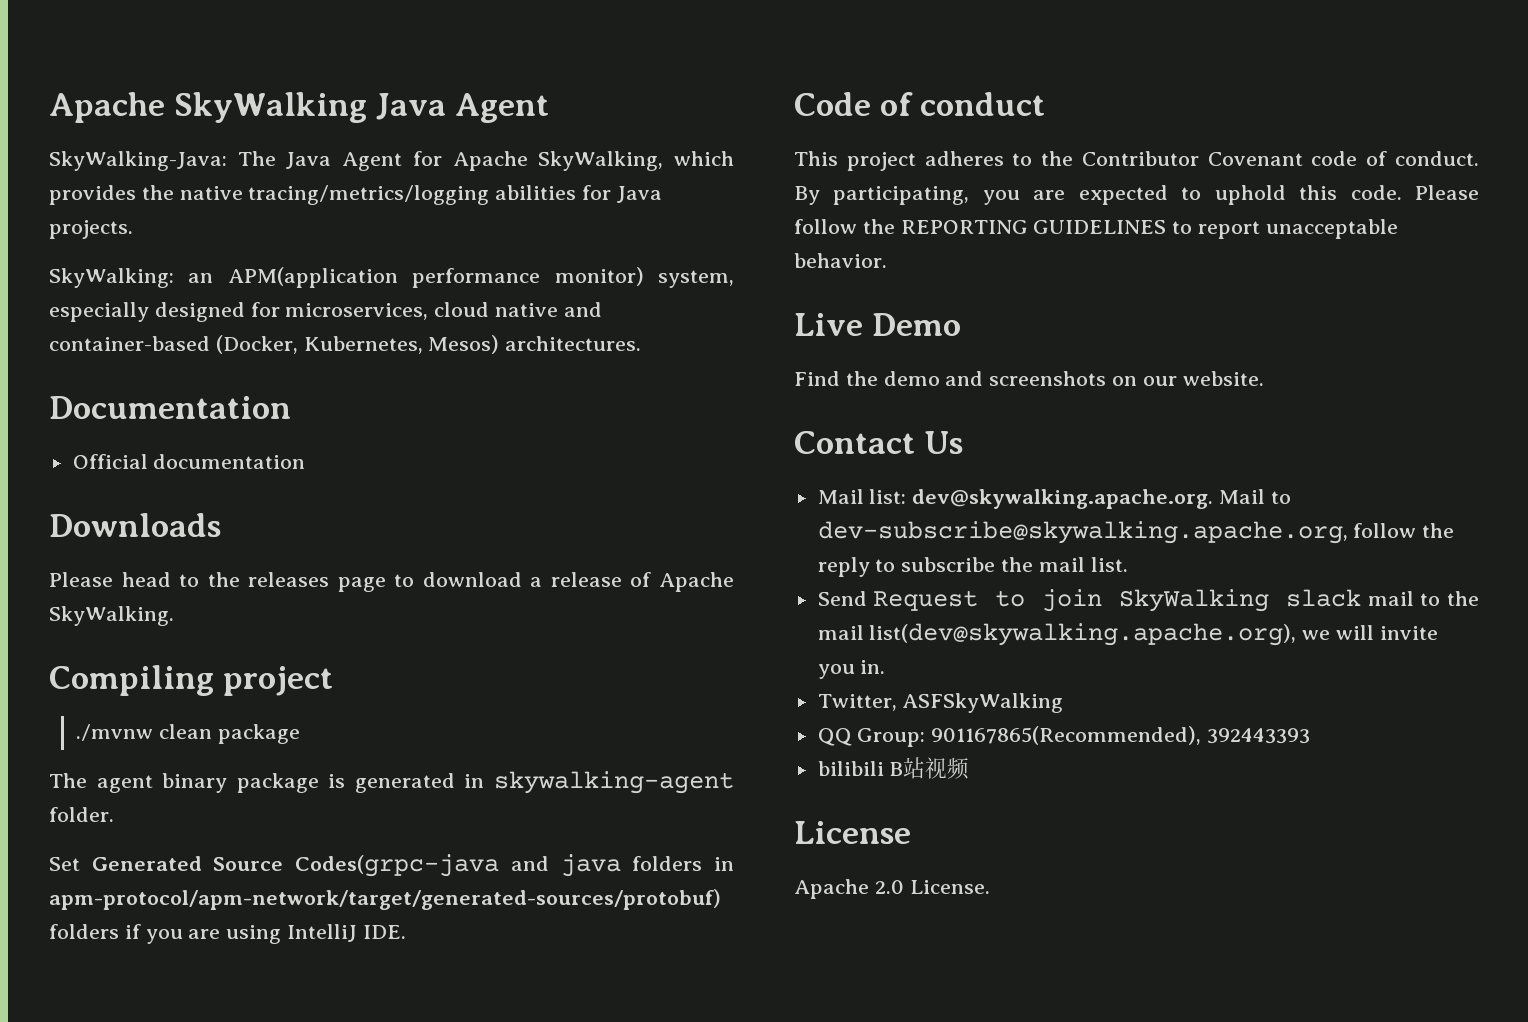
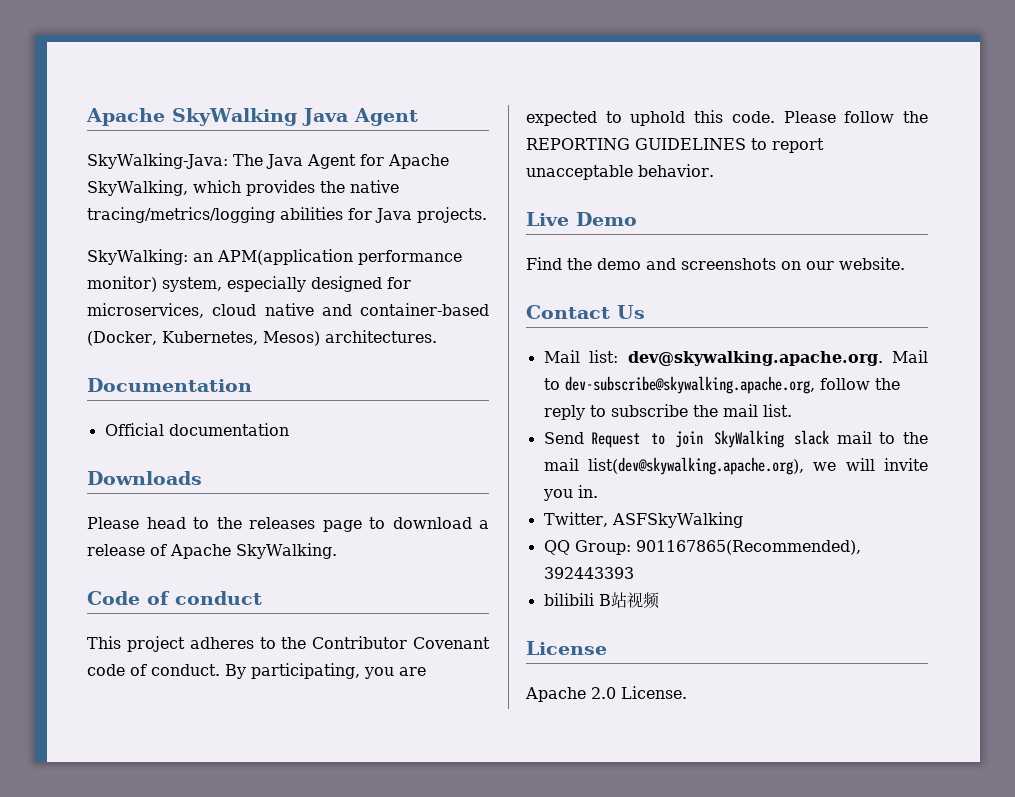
- Compiling project
- ./mvnw clean package
- The agent binary package is generated in skywalking-agent folder.
- Set Generated Source Codes(grpc-java and java folders in apm-protocol/apm-network/target/generated-sources/protobuf) folders if you are using IntelliJ IDE.

